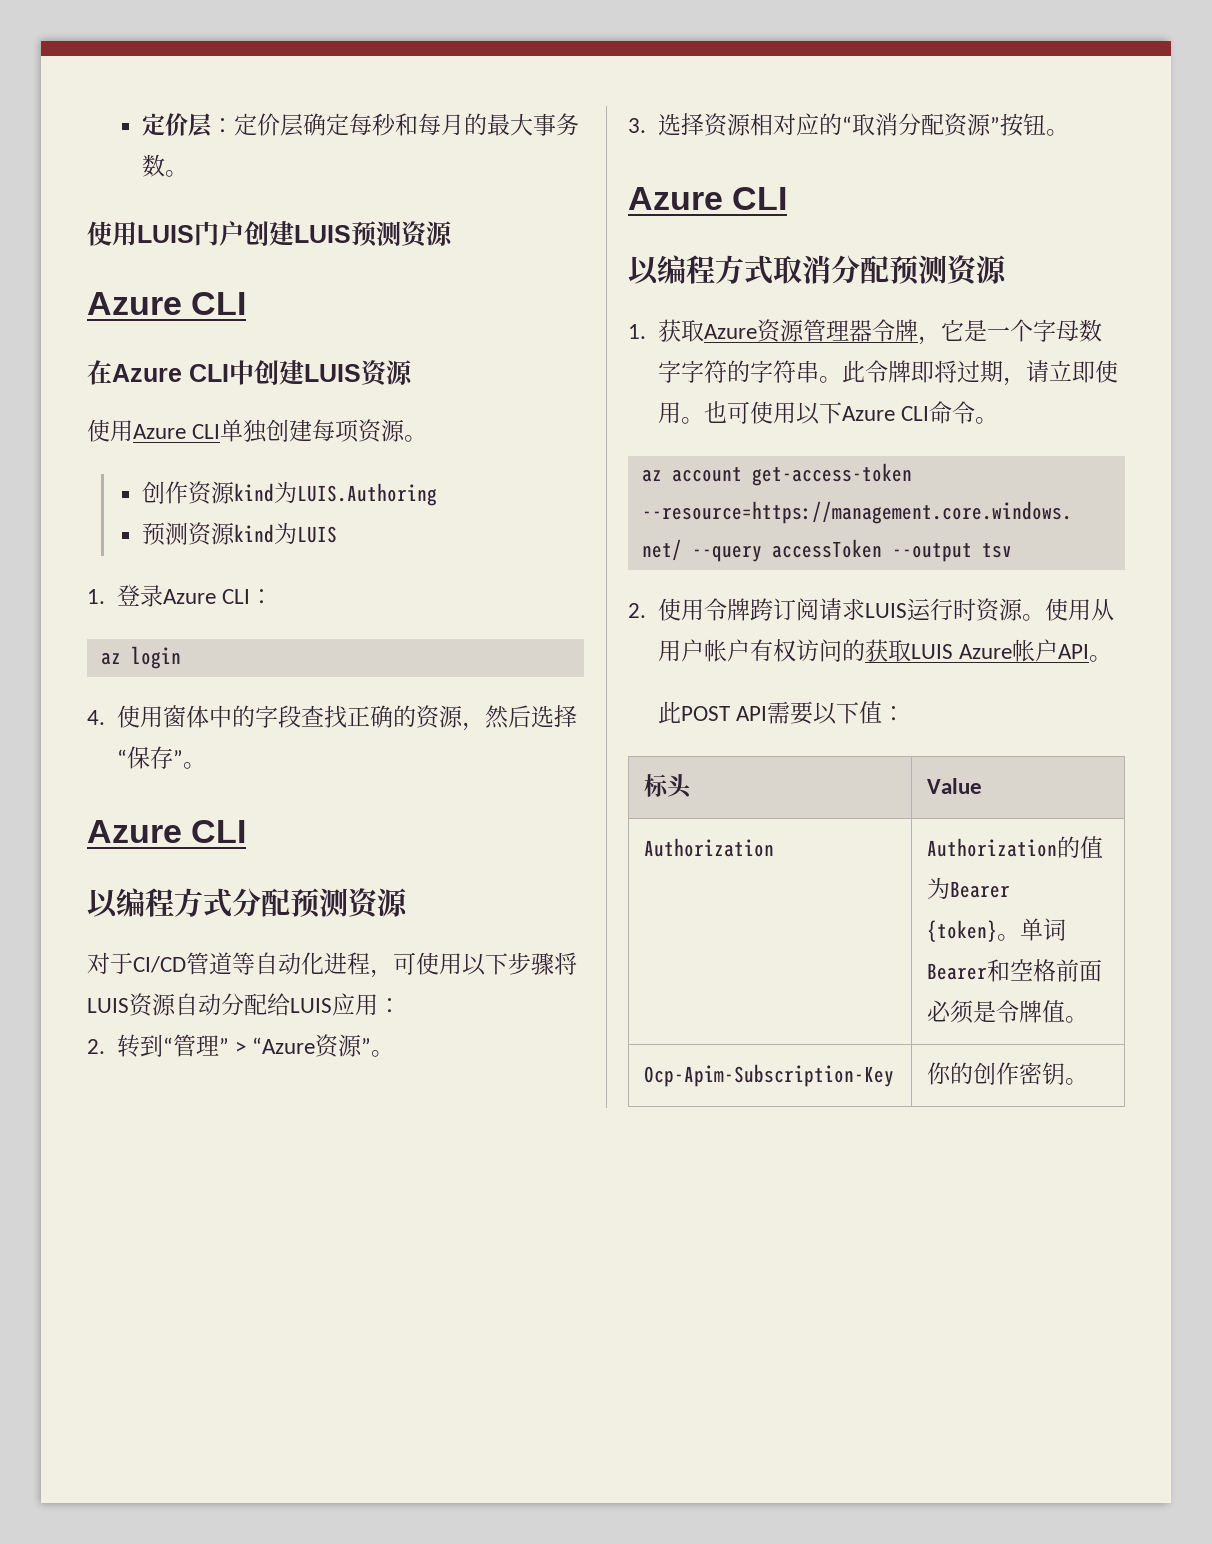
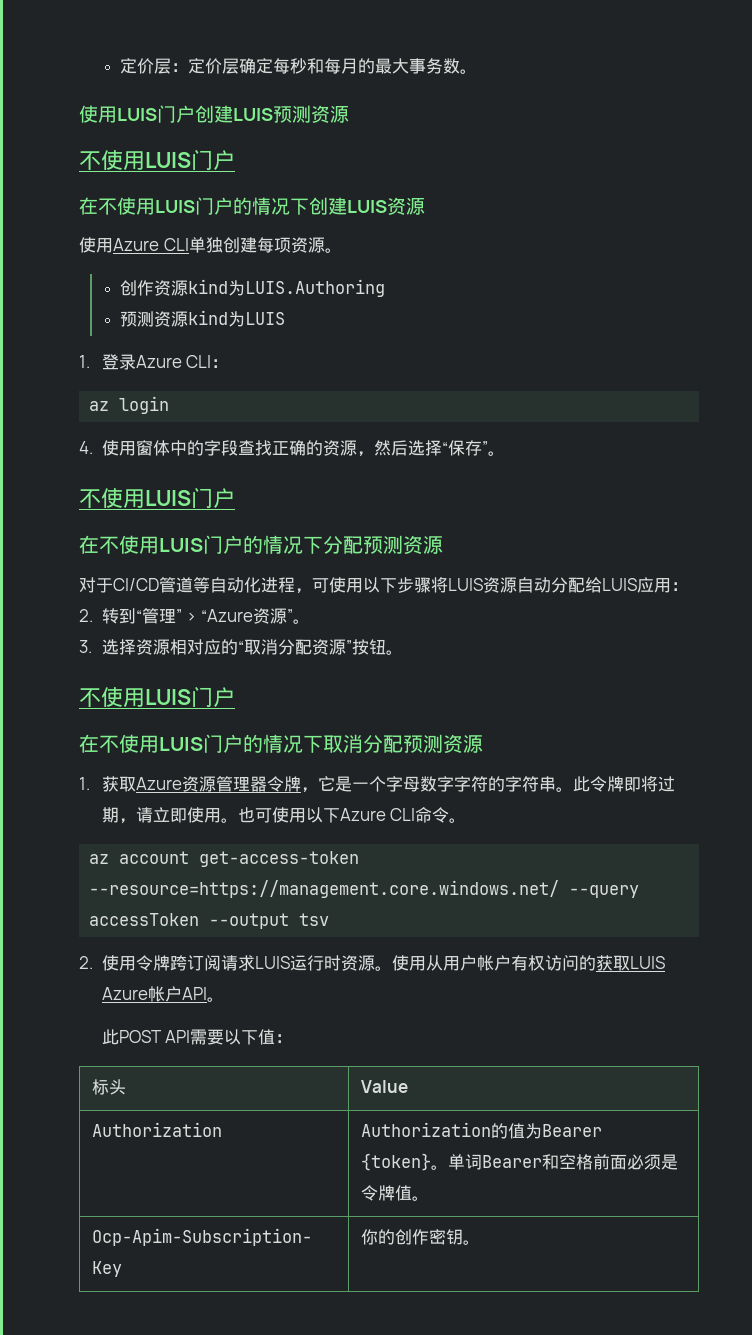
  使用LUIS门户创建LUIS预测资源
- Azure CLI
- 在Azure CLI中创建LUIS资源
+ 不使用LUIS门户
+ 在不使用LUIS门户的情况下创建LUIS资源
  4.使用窗体中的字段查找正确的资源，然后选择“保存”。
- Azure CLI
- 以编程方式分配预测资源
+ 不使用LUIS门户
+ 在不使用LUIS门户的情况下分配预测资源
  3.选择资源相对应的“取消分配资源”按钮。
- Azure CLI
- 以编程方式取消分配预测资源
+ 不使用LUIS门户
+ 在不使用LUIS门户的情况下取消分配预测资源

